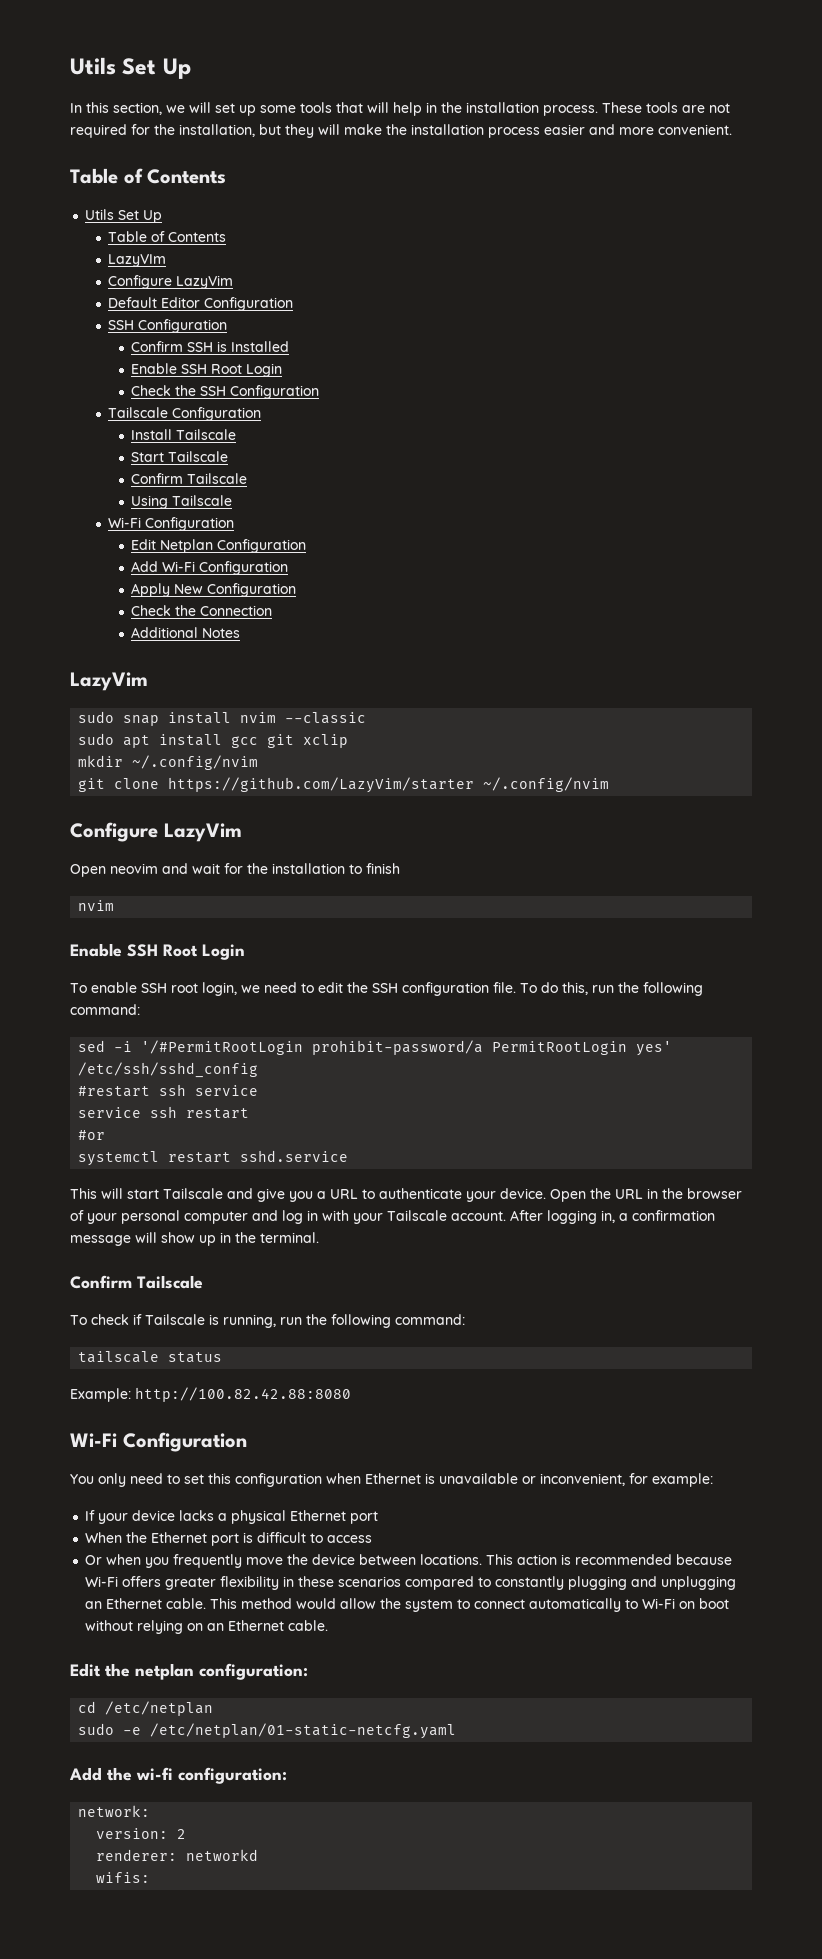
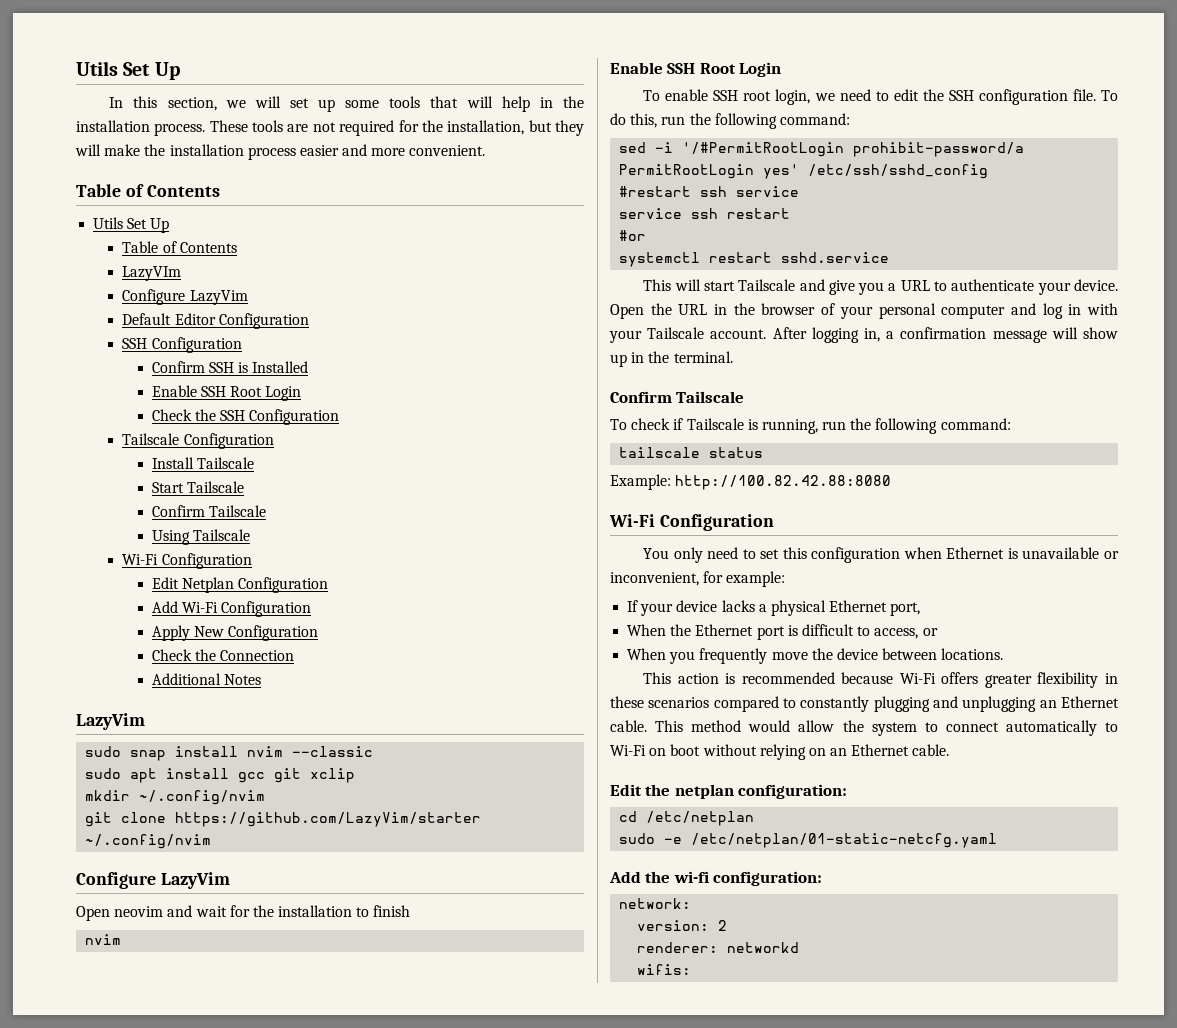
- If your device lacks a physical Ethernet port
+ If your device lacks a physical Ethernet port,
- When the Ethernet port is difficult to access
- Or when you frequently move the device between locations. This action is recommended because Wi-Fi offers greater flexibility in these scenarios compared to constantly plugging and unplugging an Ethernet cable.
+ When the Ethernet port is difficult to access, or
+ When you frequently move the device between locations.
+ This action is recommended because Wi-Fi offers greater flexibility in these scenarios compared to constantly plugging and unplugging an Ethernet cable.

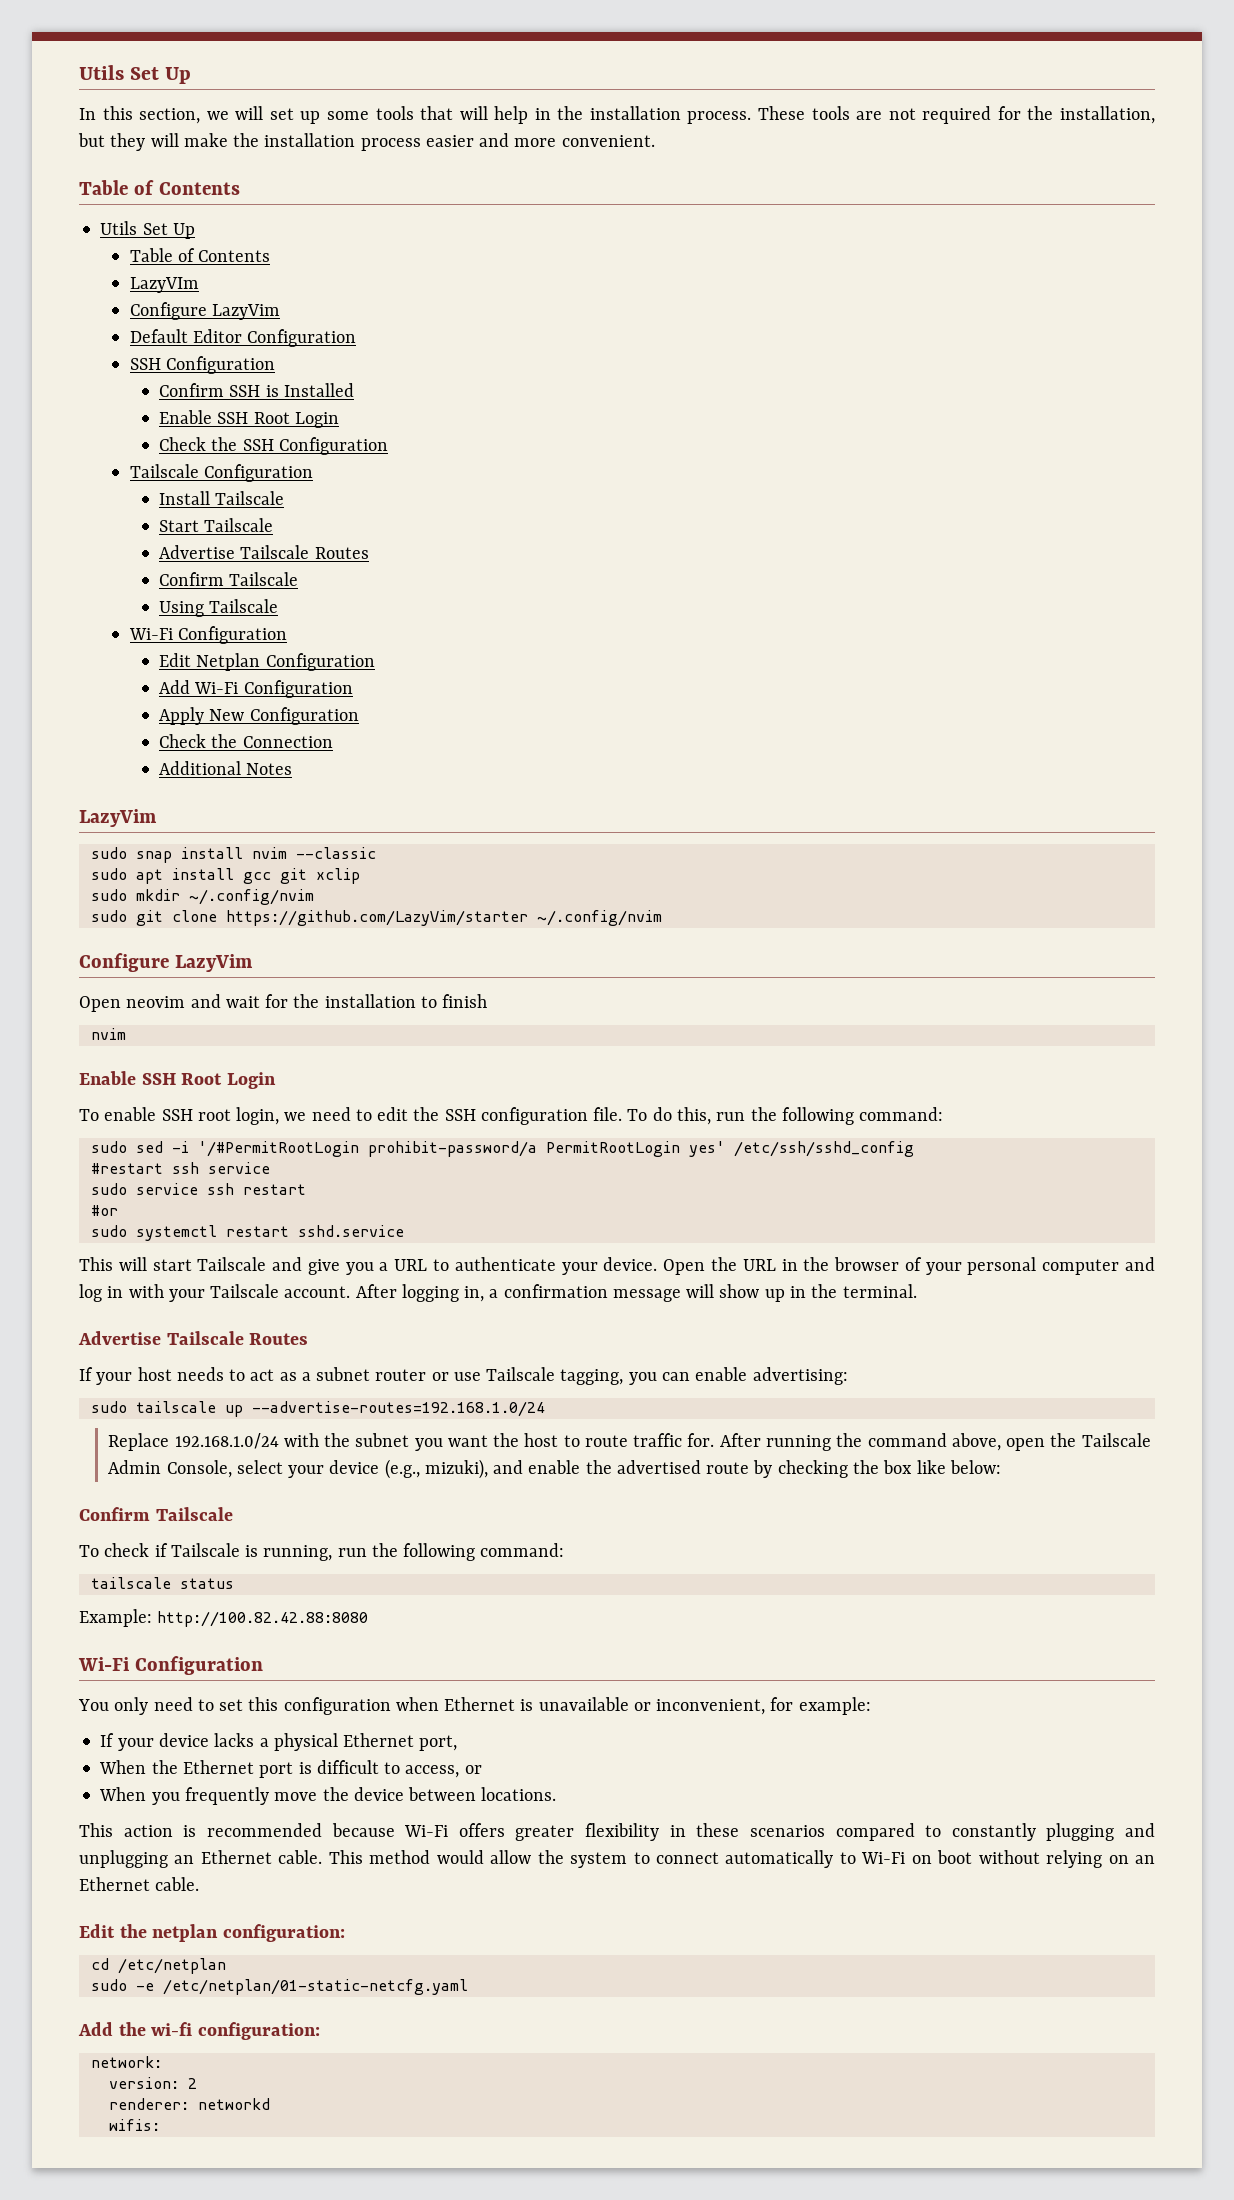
  Start Tailscale
+ Advertise Tailscale Routes
- mkdir ~/.config/nvim
+ sudo mkdir ~/.config/nvim
- git clone https://github.com/LazyVim/starter ~/.config/nvim
+ sudo git clone https://github.com/LazyVim/starter ~/.config/nvim
- sed -i '/#PermitRootLogin prohibit-password/a PermitRootLogin yes' /etc/ssh/sshd_config
+ sudo sed -i '/#PermitRootLogin prohibit-password/a PermitRootLogin yes' /etc/ssh/sshd_config
- service ssh restart
+ sudo service ssh restart
- systemctl restart sshd.service
+ sudo systemctl restart sshd.service
  After logging in, a confirmation message will show up in the terminal.
+ Advertise Tailscale Routes
+ If your host needs to act as a subnet router or use Tailscale tagging, you can enable advertising:
+ sudo tailscale up --advertise-routes=192.168.1.0/24
+ Replace 192.168.1.0/24 with the subnet you want the host to route traffic for. After running the command above, open the Tailscale Admin Console, select your device (e.g., mizuki), and enable the advertised route by checking the box like below:

